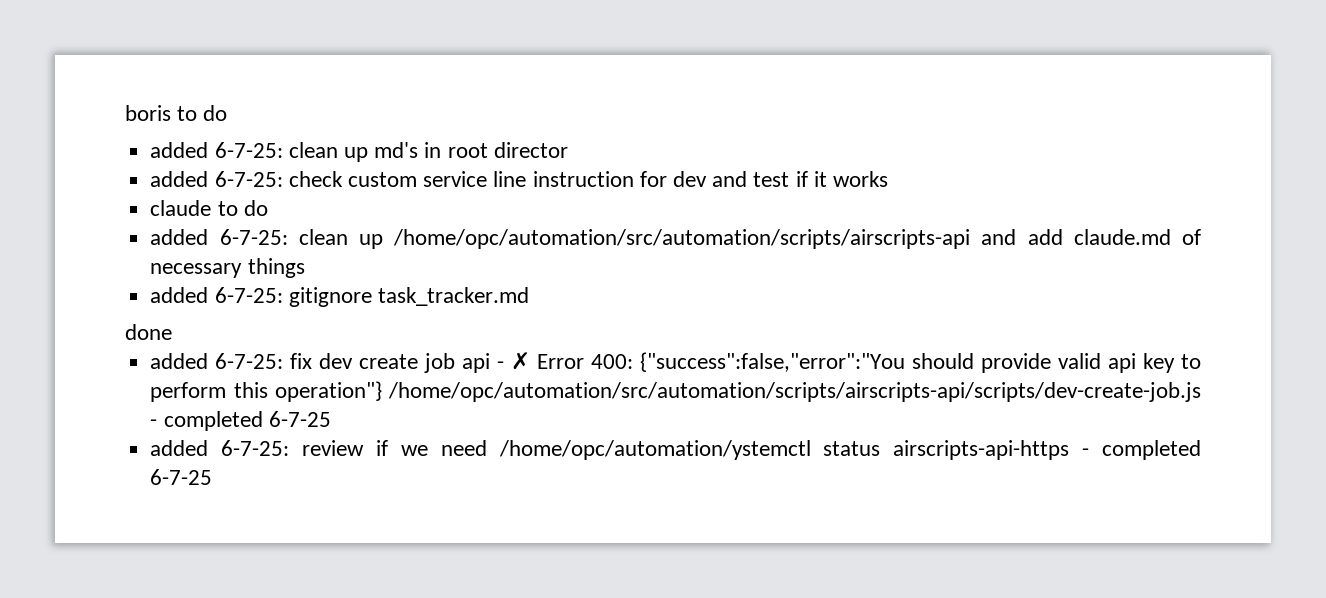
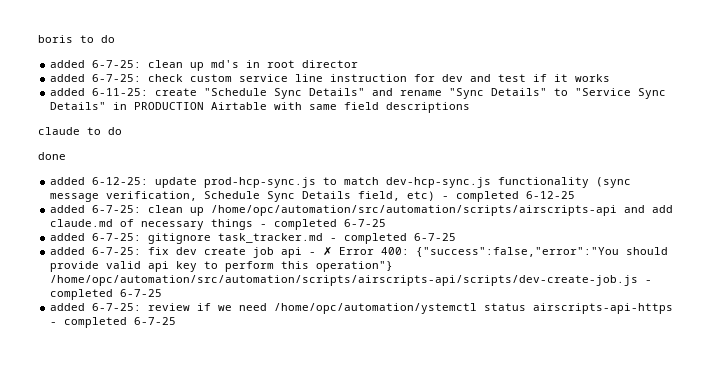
+ added 6-11-25: create "Schedule Sync Details" and rename "Sync Details" to "Service Sync Details" in PRODUCTION Airtable with same field descriptions
  claude to do
+ done
+ added 6-12-25: update prod-hcp-sync.js to match dev-hcp-sync.js functionality (sync message verification, Schedule Sync Details field, etc) - completed 6-12-25
- added 6-7-25: clean up /home/opc/automation/src/automation/scripts/airscripts-api and add claude.md of necessary things
+ added 6-7-25: clean up /home/opc/automation/src/automation/scripts/airscripts-api and add claude.md of necessary things - completed 6-7-25
- added 6-7-25: gitignore task_tracker.md
- done
+ added 6-7-25: gitignore task_tracker.md - completed 6-7-25

